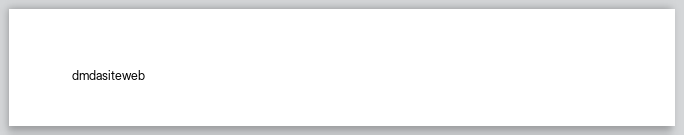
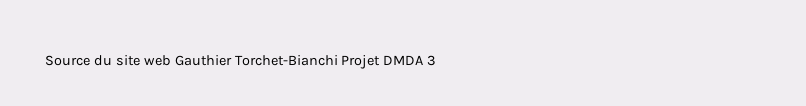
- dmdasiteweb
+ Source du site web Gauthier Torchet-Bianchi Projet DMDA 3

